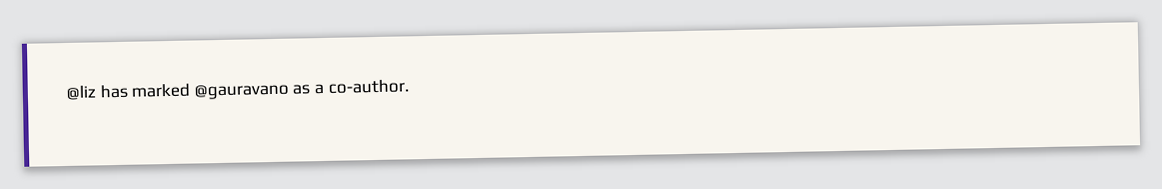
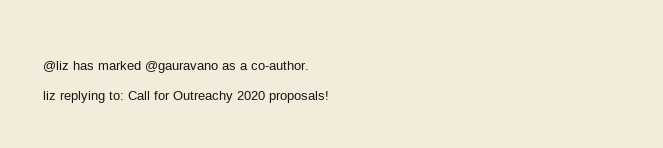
+ liz replying to: Call for Outreachy 2020 proposals!

